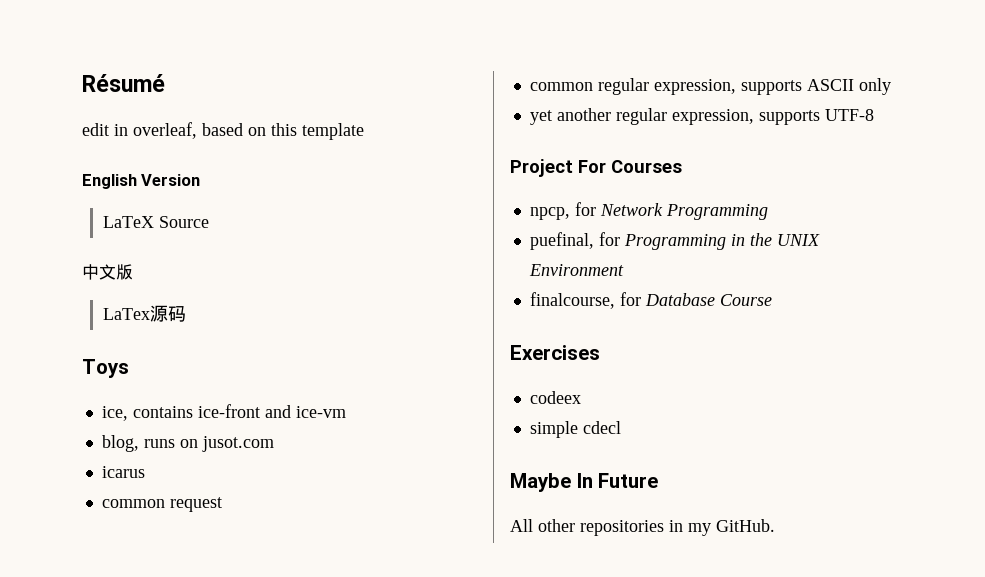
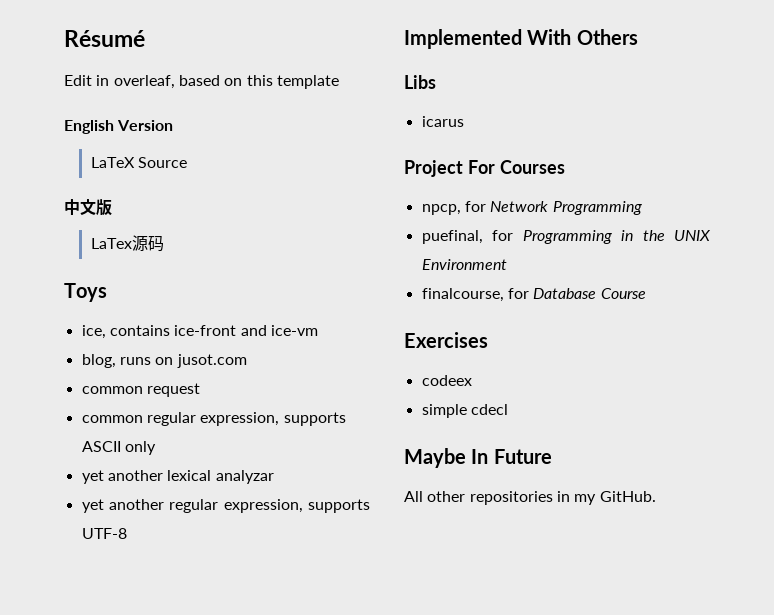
- edit in overleaf, based on this template
+ Edit in overleaf, based on this template
- icarus
+ yet another lexical analyzar
+ Implemented With Others
+ Libs
+ icarus

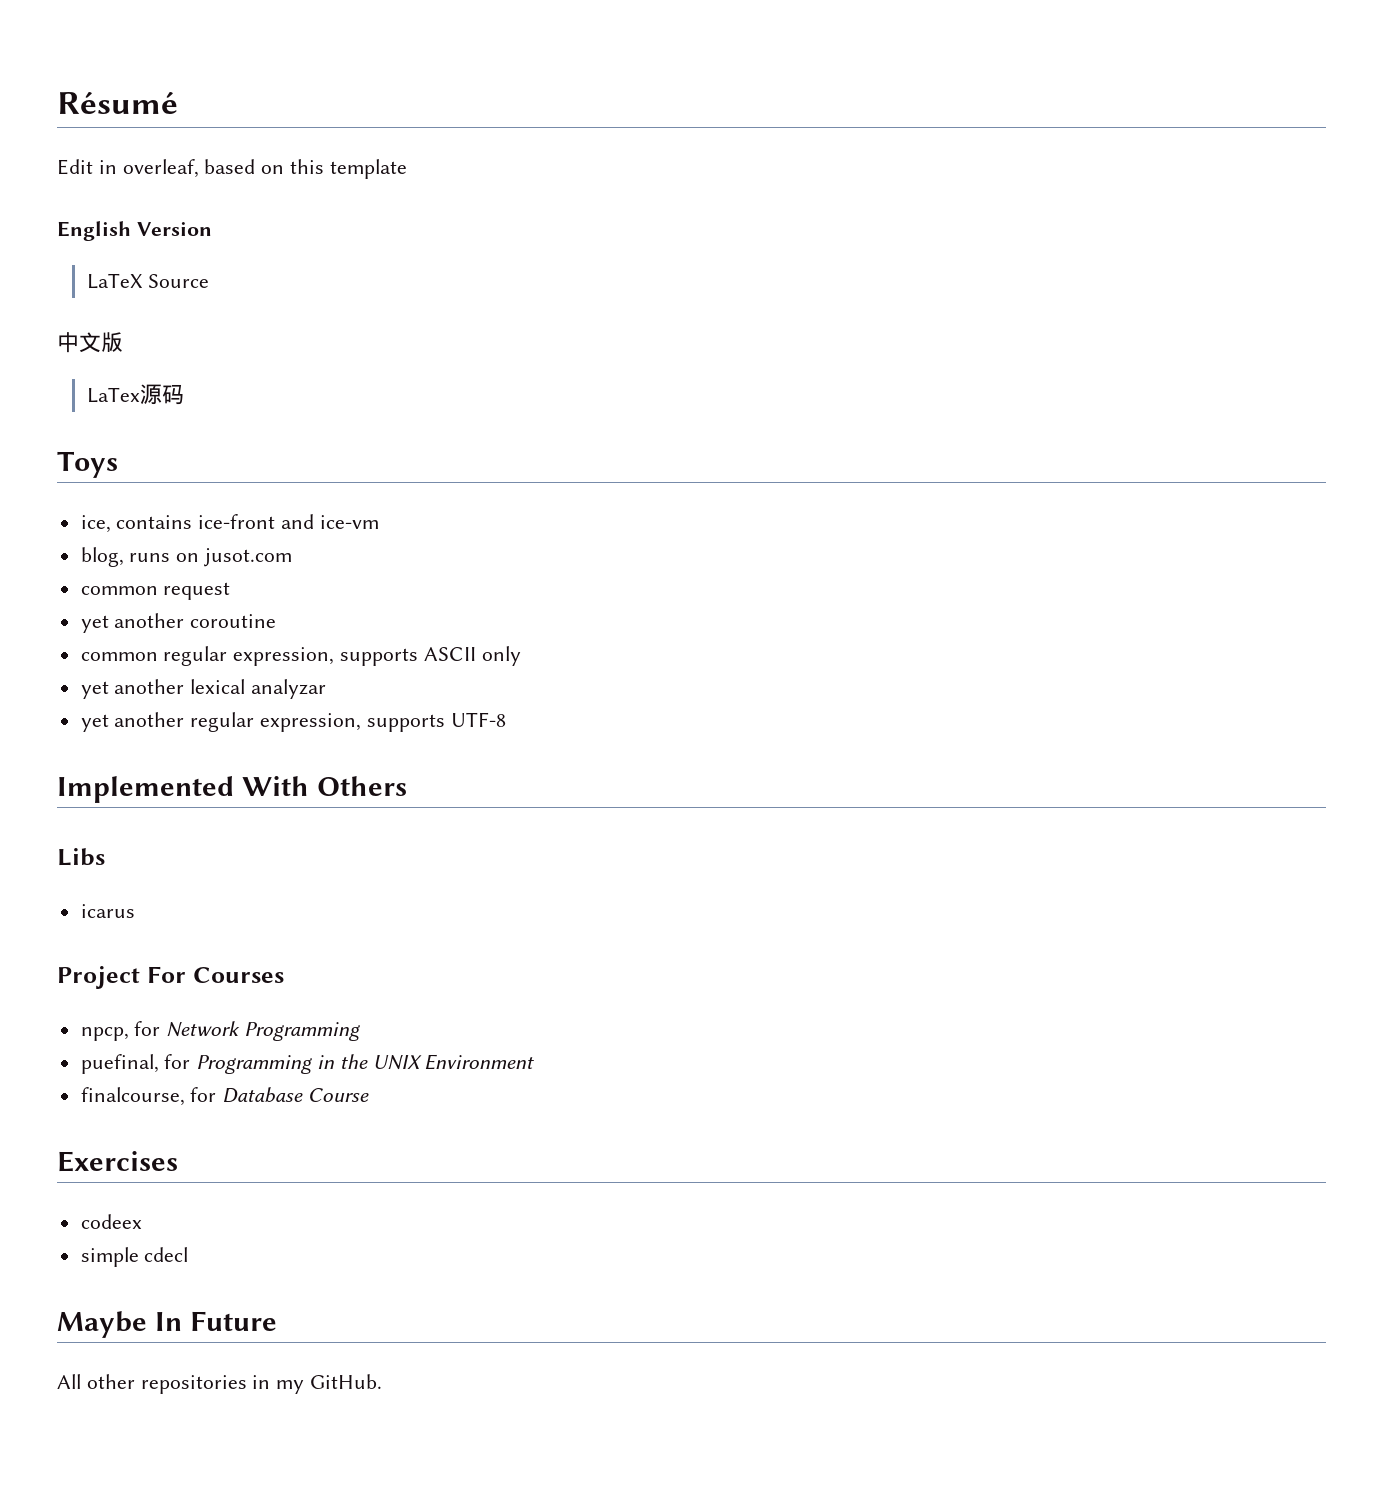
+ yet another coroutine

